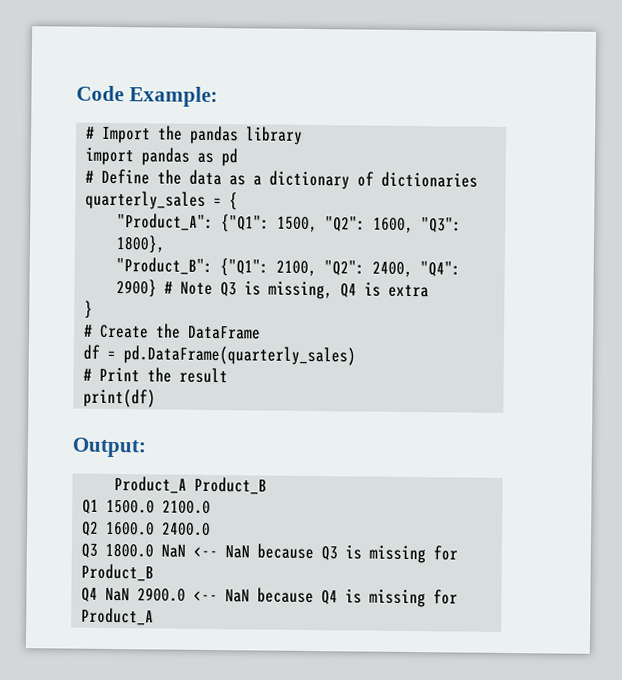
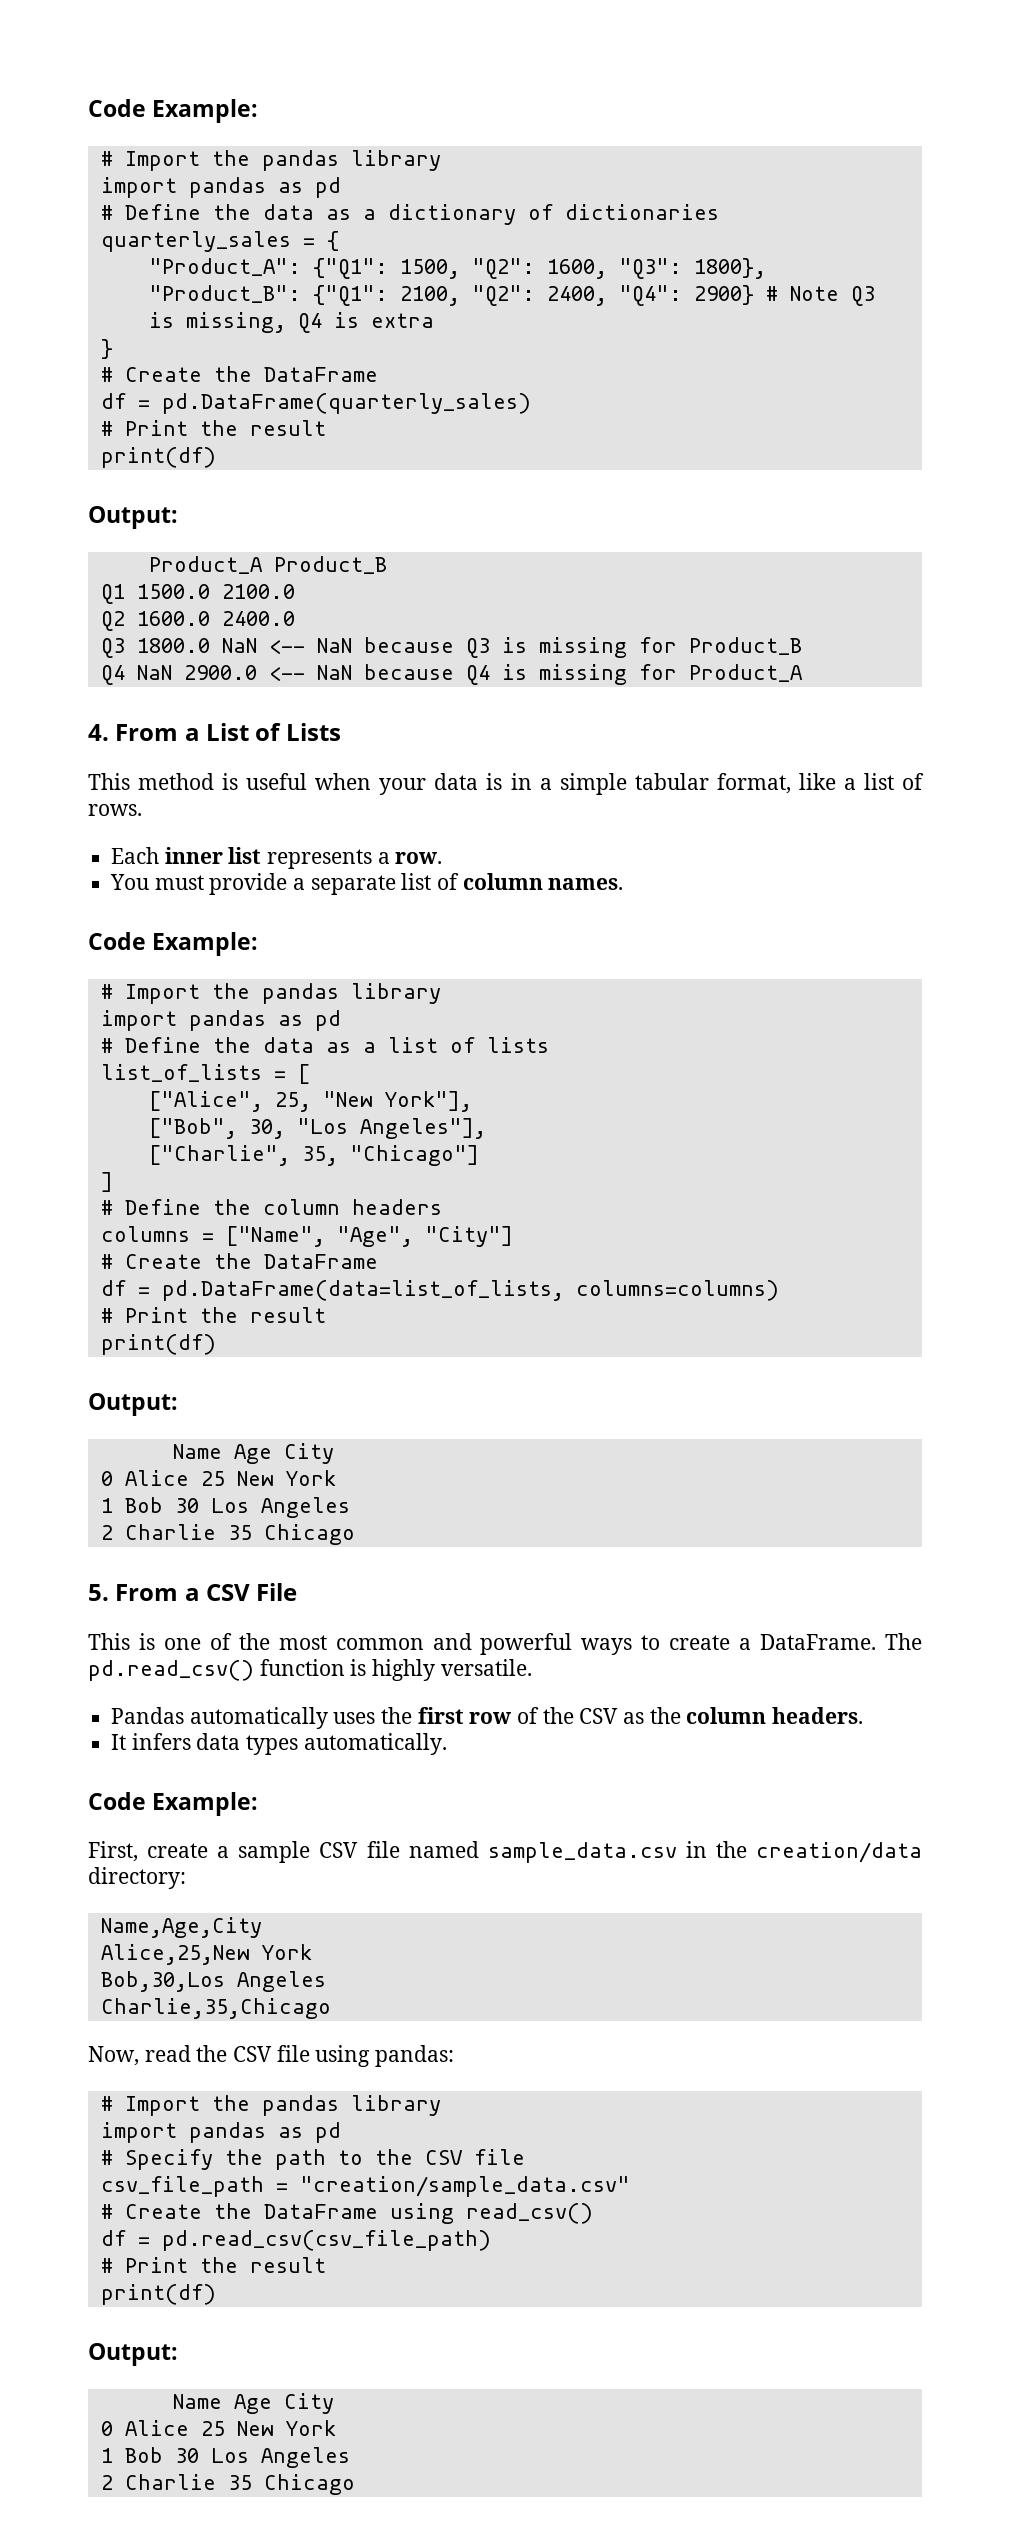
+ 4. From a List of Lists
+ This method is useful when your data is in a simple tabular format, like a list of rows.
+ Each inner list represents a row.
+ You must provide a separate list of column names.
+ Code Example:
+ # Import the pandas library
+ import pandas as pd
+ # Define the data as a list of lists
+ list_of_lists = [
+ ["Alice", 25, "New York"],
+ ["Bob", 30, "Los Angeles"],
+ ["Charlie", 35, "Chicago"]
+ ]
+ # Define the column headers
+ columns = ["Name", "Age", "City"]
+ # Create the DataFrame
+ df = pd.DataFrame(data=list_of_lists, columns=columns)
+ # Print the result
+ print(df)
+ Output:
+ Name Age City
+ 0 Alice 25 New York
+ 1 Bob 30 Los Angeles
+ 2 Charlie 35 Chicago
+ 5. From a CSV File
+ This is one of the most common and powerful ways to create a DataFrame. The pd.read_csv() function is highly versatile.
+ Pandas automatically uses the first row of the CSV as the column headers.
+ It infers data types automatically.
+ Code Example:
+ First, create a sample CSV file named sample_data.csv in the creation/data directory:
+ Name,Age,City
+ Alice,25,New York
+ Bob,30,Los Angeles
+ Charlie,35,Chicago
+ Now, read the CSV file using pandas:
+ # Import the pandas library
+ import pandas as pd
+ # Specify the path to the CSV file
+ csv_file_path = "creation/sample_data.csv"
+ # Create the DataFrame using read_csv()
+ df = pd.read_csv(csv_file_path)
+ # Print the result
+ print(df)
+ Output:
+ Name Age City
+ 0 Alice 25 New York
+ 1 Bob 30 Los Angeles
+ 2 Charlie 35 Chicago

